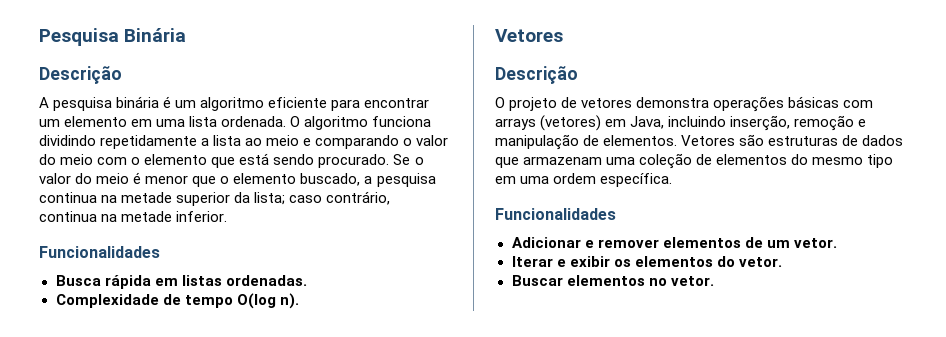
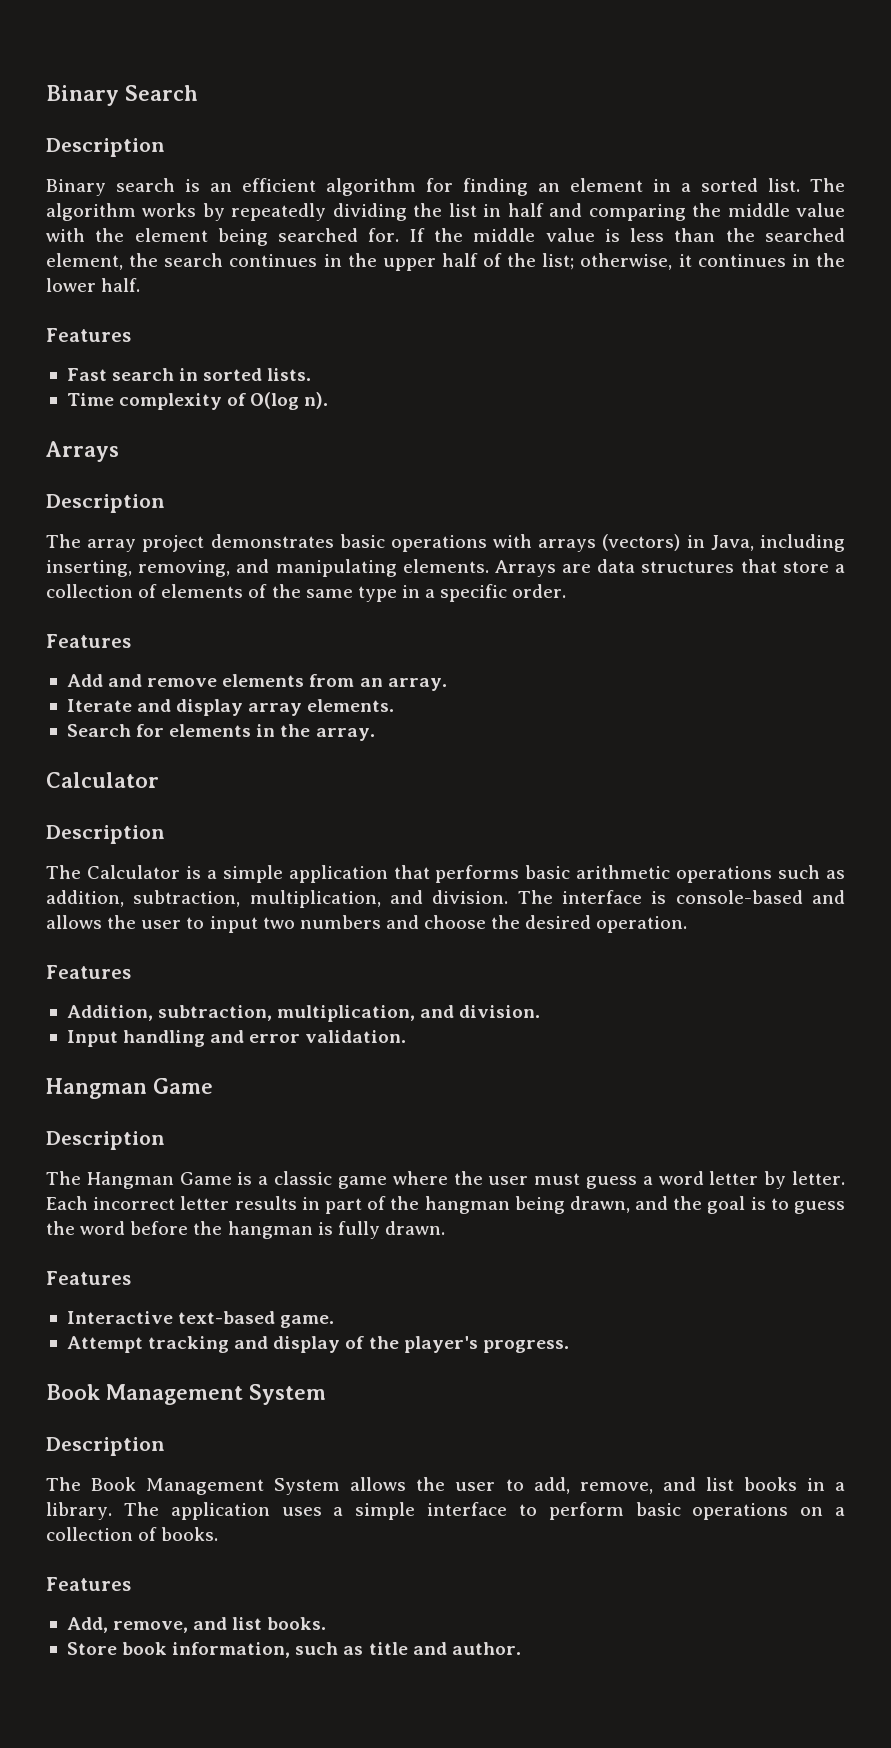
- Pesquisa Binária
- Descrição
- A pesquisa binária é um algoritmo eficiente para encontrar um elemento em uma lista ordenada. O algoritmo funciona dividindo repetidamente a lista ao meio e comparando o valor do meio com o elemento que está sendo procurado. Se o valor do meio é menor que o elemento buscado, a pesquisa continua na metade superior da lista; caso contrário, continua na metade inferior.
- Funcionalidades
- Busca rápida em listas ordenadas.
- Complexidade de tempo O(log n).
- Vetores
- Descrição
- O projeto de vetores demonstra operações básicas com arrays (vetores) em Java, incluindo inserção, remoção e manipulação de elementos. Vetores são estruturas de dados que armazenam uma coleção de elementos do mesmo tipo em uma ordem específica.
- Funcionalidades
- Adicionar e remover elementos de um vetor.
- Iterar e exibir os elementos do vetor.
- Buscar elementos no vetor.
+ Binary Search
+ Description
+ Binary search is an efficient algorithm for finding an element in a sorted list. The algorithm works by repeatedly dividing the list in half and comparing the middle value with the element being searched for. If the middle value is less than the searched element, the search continues in the upper half of the list; otherwise, it continues in the lower half.
+ Features
+ Fast search in sorted lists.
+ Time complexity of O(log n).
+ Arrays
+ Description
+ The array project demonstrates basic operations with arrays (vectors) in Java, including inserting, removing, and manipulating elements. Arrays are data structures that store a collection of elements of the same type in a specific order.
+ Features
+ Add and remove elements from an array.
+ Iterate and display array elements.
+ Search for elements in the array.
+ Calculator
+ Description
+ The Calculator is a simple application that performs basic arithmetic operations such as addition, subtraction, multiplication, and division. The interface is console-based and allows the user to input two numbers and choose the desired operation.
+ Features
+ Addition, subtraction, multiplication, and division.
+ Input handling and error validation.
+ Hangman Game
+ Description
+ The Hangman Game is a classic game where the user must guess a word letter by letter. Each incorrect letter results in part of the hangman being drawn, and the goal is to guess the word before the hangman is fully drawn.
+ Features
+ Interactive text-based game.
+ Attempt tracking and display of the player's progress.
+ Book Management System
+ Description
+ The Book Management System allows the user to add, remove, and list books in a library. The application uses a simple interface to perform basic operations on a collection of books.
+ Features
+ Add, remove, and list books.
+ Store book information, such as title and author.

